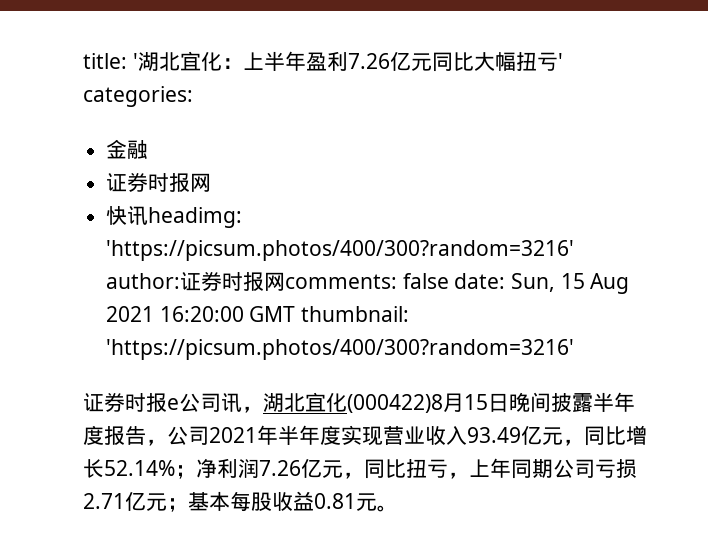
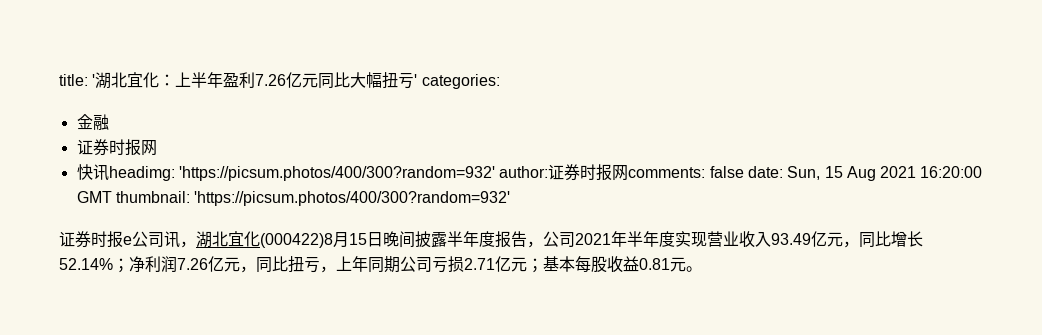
- 快讯headimg: 'https://picsum.photos/400/300?random=3216' author:证券时报网comments: false date: Sun, 15 Aug 2021 16:20:00 GMT thumbnail: 'https://picsum.photos/400/300?random=3216'
+ 快讯headimg: 'https://picsum.photos/400/300?random=932' author:证券时报网comments: false date: Sun, 15 Aug 2021 16:20:00 GMT thumbnail: 'https://picsum.photos/400/300?random=932'

